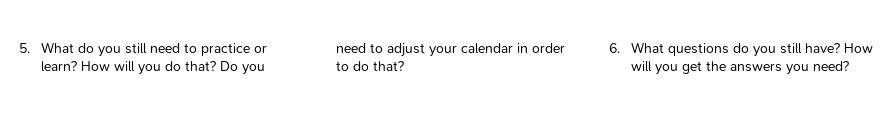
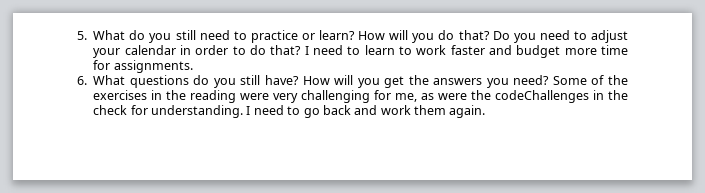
+ I need to learn to work faster and budget more time for assignments.
+ Some of the exercises in the reading were very challenging for me, as were the codeChallenges in the check for understanding. I need to go back and work them again.

